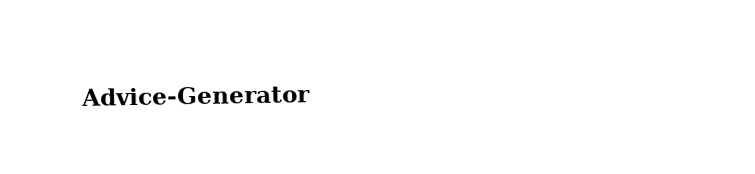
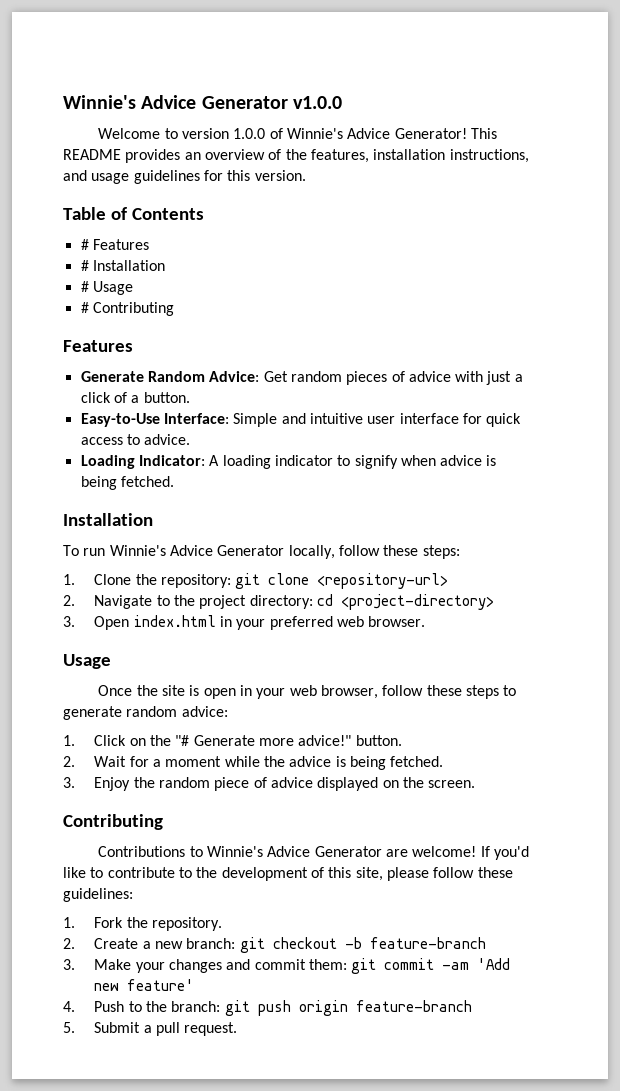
- Advice-Generator
+ Winnie's Advice Generator v1.0.0
+ Welcome to version 1.0.0 of Winnie's Advice Generator! This README provides an overview of the features, installation instructions, and usage guidelines for this version.
+ Table of Contents
+ # Features
+ # Installation
+ # Usage
+ # Contributing
+ Features
+ Generate Random Advice: Get random pieces of advice with just a click of a button.
+ Easy-to-Use Interface: Simple and intuitive user interface for quick access to advice.
+ Loading Indicator: A loading indicator to signify when advice is being fetched.
+ Installation
+ To run Winnie's Advice Generator locally, follow these steps:
+ 1. Clone the repository: git clone <repository-url>
+ 2. Navigate to the project directory: cd <project-directory>
+ 3. Open index.html in your preferred web browser.
+ Usage
+ Once the site is open in your web browser, follow these steps to generate random advice:
+ 1. Click on the "# Generate more advice!" button.
+ 2. Wait for a moment while the advice is being fetched.
+ 3. Enjoy the random piece of advice displayed on the screen.
+ Contributing
+ Contributions to Winnie's Advice Generator are welcome! If you'd like to contribute to the development of this site, please follow these guidelines:
+ 1. Fork the repository.
+ 2. Create a new branch: git checkout -b feature-branch
+ 3. Make your changes and commit them: git commit -am 'Add new feature'
+ 4. Push to the branch: git push origin feature-branch
+ 5. Submit a pull request.

